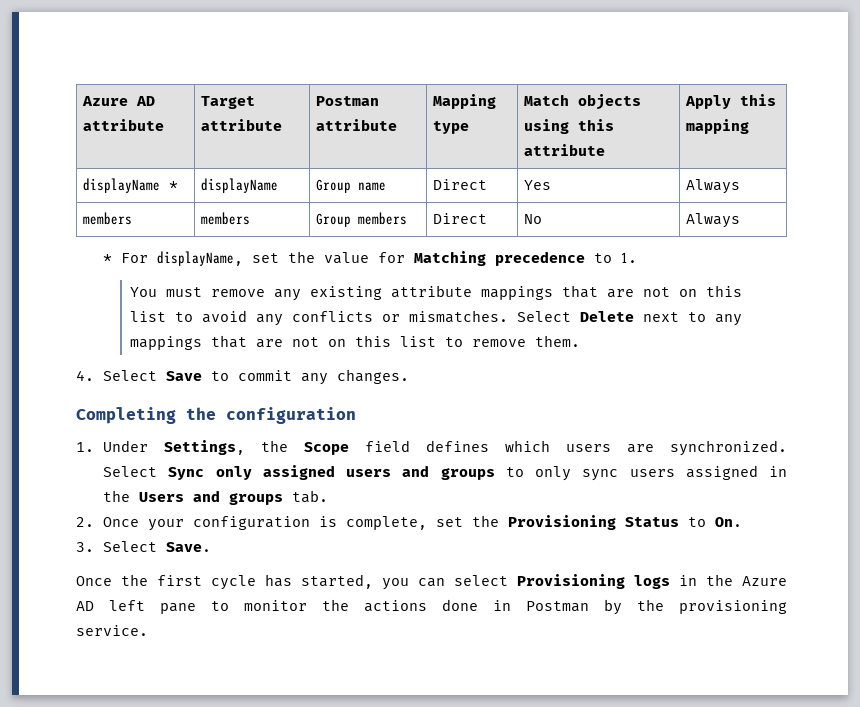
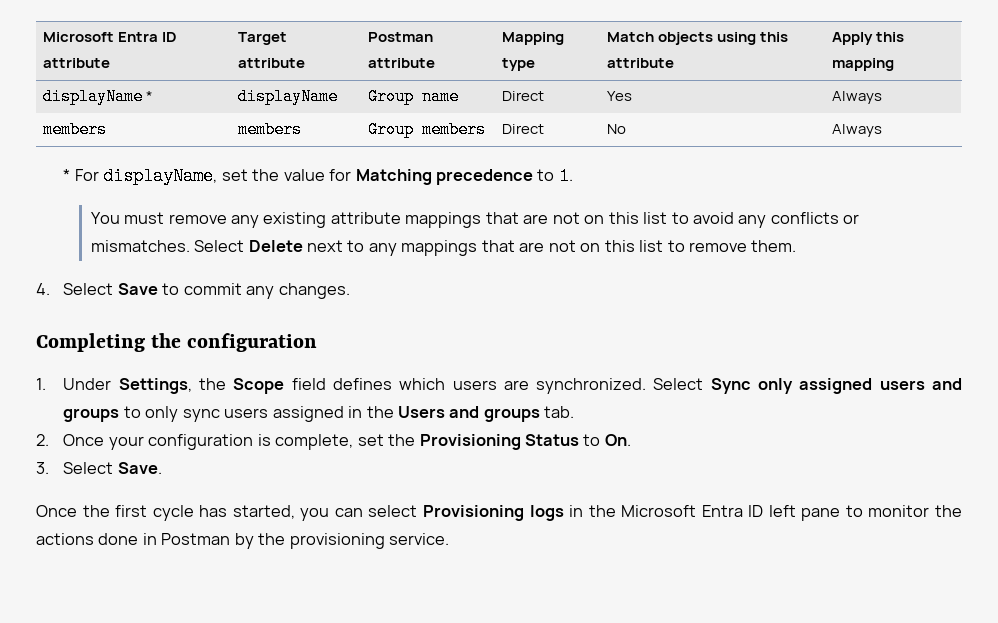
- Azure AD attribute | Target attribute | Postman attribute | Mapping type | Match objects using this attribute | Apply this mapping
+ Microsoft Entra ID attribute | Target attribute | Postman attribute | Mapping type | Match objects using this attribute | Apply this mapping
- Once the first cycle has started, you can select Provisioning logs in the Azure AD left pane to monitor the actions done in Postman by the provisioning service.
+ Once the first cycle has started, you can select Provisioning logs in the Microsoft Entra ID left pane to monitor the actions done in Postman by the provisioning service.

